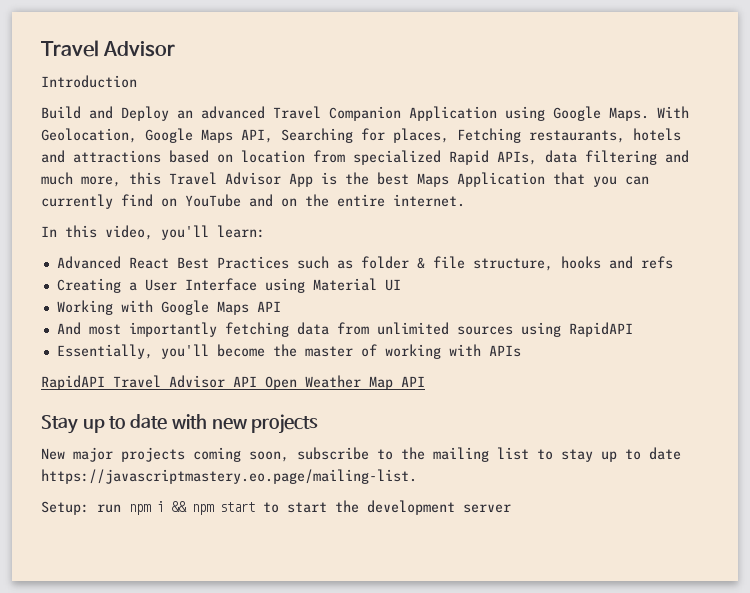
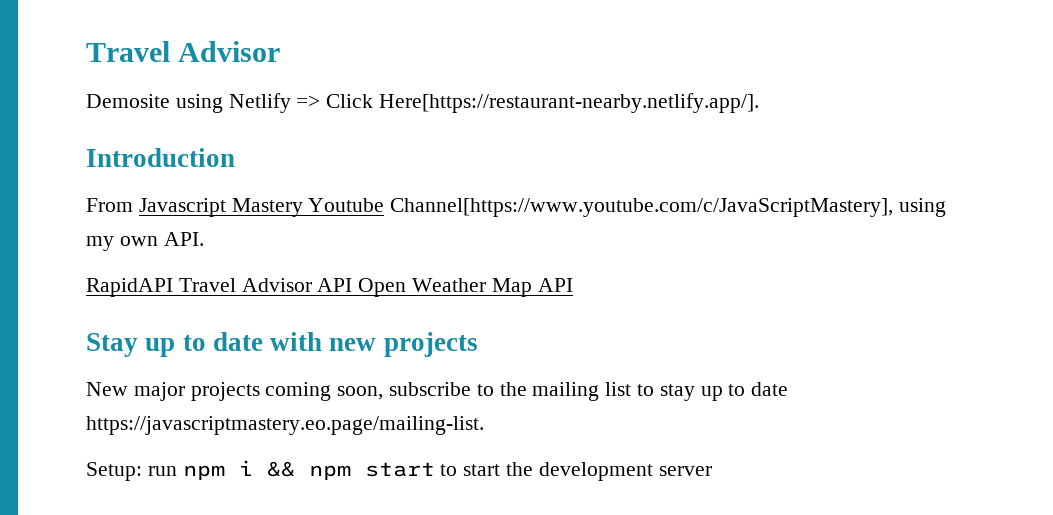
+ Demosite using Netlify => Click Here[https://restaurant-nearby.netlify.app/].
  Introduction
- Build and Deploy an advanced Travel Companion Application using Google Maps. With Geolocation, Google Maps API, Searching for places, Fetching restaurants, hotels and attractions based on location from specialized Rapid APIs, data filtering and much more, this Travel Advisor App is the best Maps Application that you can currently find on YouTube and on the entire internet.
- In this video, you'll learn:
- Advanced React Best Practices such as folder & file structure, hooks and refs
- Creating a User Interface using Material UI
- Working with Google Maps API
- And most importantly fetching data from unlimited sources using RapidAPI
- Essentially, you'll become the master of working with APIs
+ From Javascript Mastery Youtube Channel[https://www.youtube.com/c/JavaScriptMastery], using my own API.

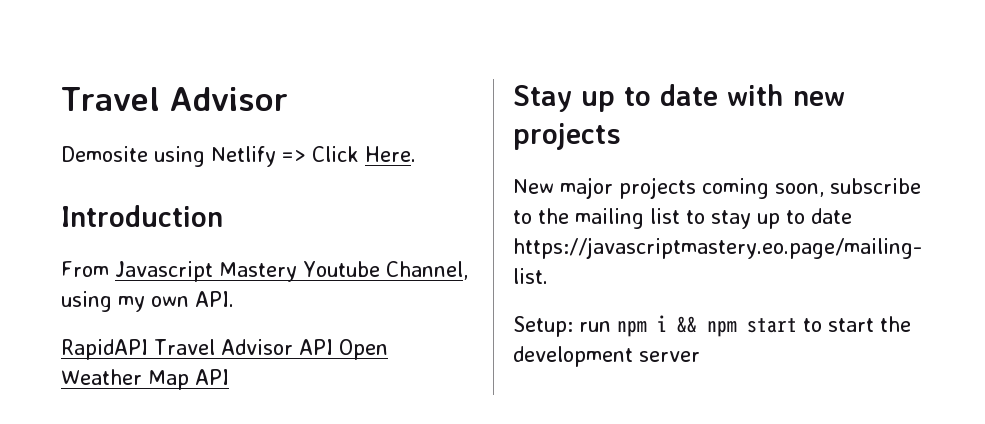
- Demosite using Netlify => Click Here[https://restaurant-nearby.netlify.app/].
+ Demosite using Netlify => Click Here.
- From Javascript Mastery Youtube Channel[https://www.youtube.com/c/JavaScriptMastery], using my own API.
+ From Javascript Mastery Youtube Channel, using my own API.

